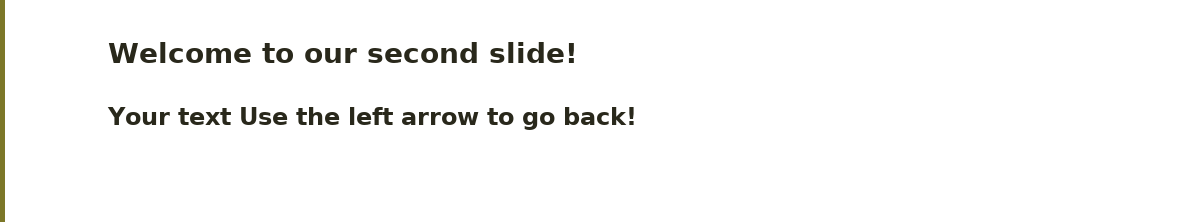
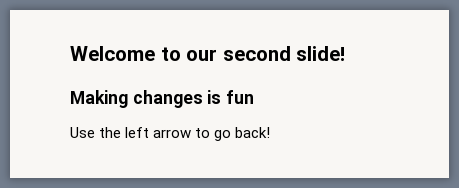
- Your text Use the left arrow to go back!
+ Making changes is fun
+ Use the left arrow to go back!

